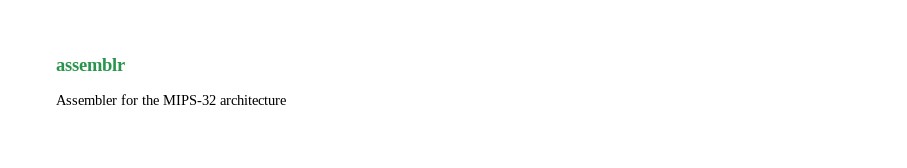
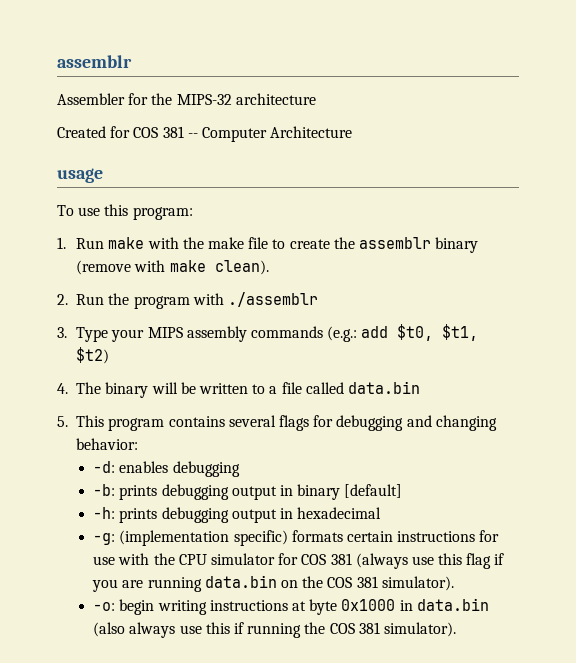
+ Created for COS 381 -- Computer Architecture
+ usage
+ To use this program:
+ 1. Run make with the make file to create the assemblr binary (remove with make clean).
+ 2. Run the program with ./assemblr
+ 3. Type your MIPS assembly commands (e.g.: add $t0, $t1, $t2)
+ 4. The binary will be written to a file called data.bin
+ 5. This program contains several flags for debugging and changing behavior:
+ -d: enables debugging
+ -b: prints debugging output in binary [default]
+ -h: prints debugging output in hexadecimal
+ -g: (implementation specific) formats certain instructions for use with the CPU simulator for COS 381 (always use this flag if you are running data.bin on the COS 381 simulator).
+ -o: begin writing instructions at byte 0x1000 in data.bin (also always use this if running the COS 381 simulator).

